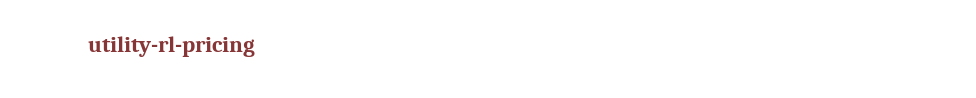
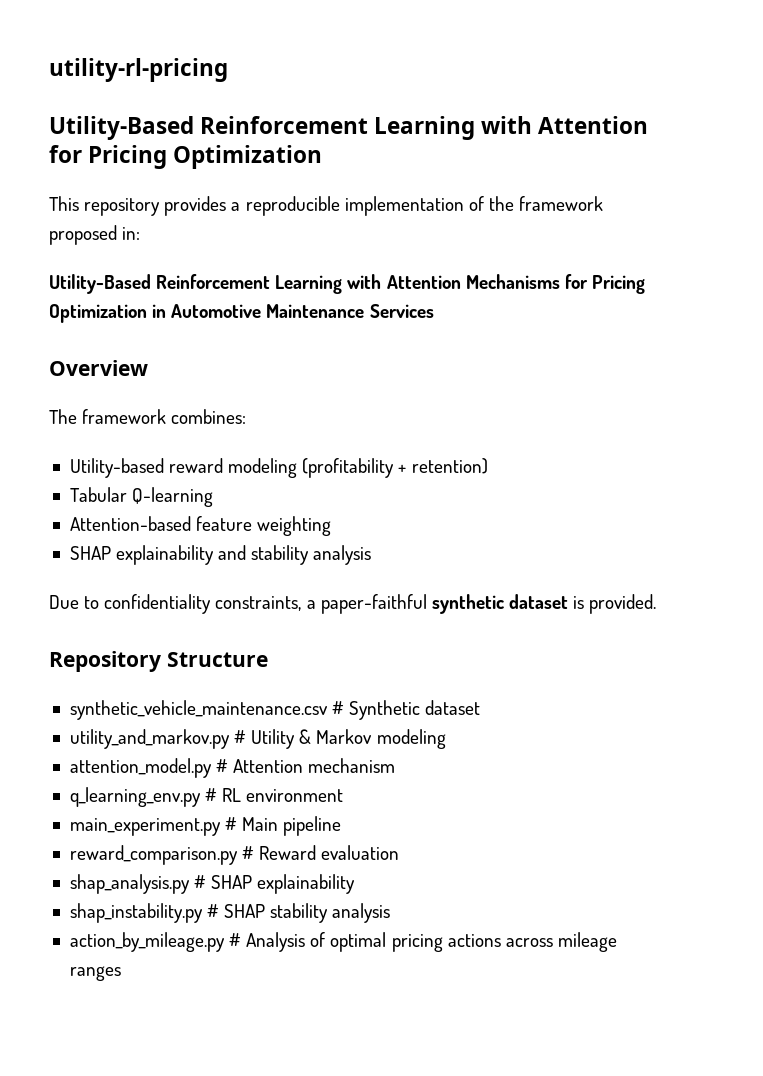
+ Utility-Based Reinforcement Learning with Attention for Pricing Optimization
+ This repository provides a reproducible implementation of the framework proposed in:
+ Utility-Based Reinforcement Learning with Attention Mechanisms for Pricing Optimization in Automotive Maintenance Services
+ Overview
+ The framework combines:
+ Utility-based reward modeling (profitability + retention)
+ Tabular Q-learning
+ Attention-based feature weighting
+ SHAP explainability and stability analysis
+ Due to confidentiality constraints, a paper-faithful synthetic dataset is provided.
+ Repository Structure
+ synthetic_vehicle_maintenance.csv # Synthetic dataset
+ utility_and_markov.py # Utility & Markov modeling
+ attention_model.py # Attention mechanism
+ q_learning_env.py # RL environment
+ main_experiment.py # Main pipeline
+ reward_comparison.py # Reward evaluation
+ shap_analysis.py # SHAP explainability
+ shap_instability.py # SHAP stability analysis
+ action_by_mileage.py # Analysis of optimal pricing actions across mileage ranges

